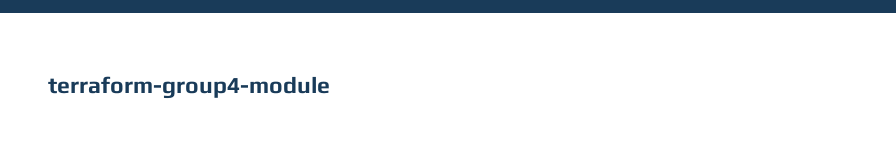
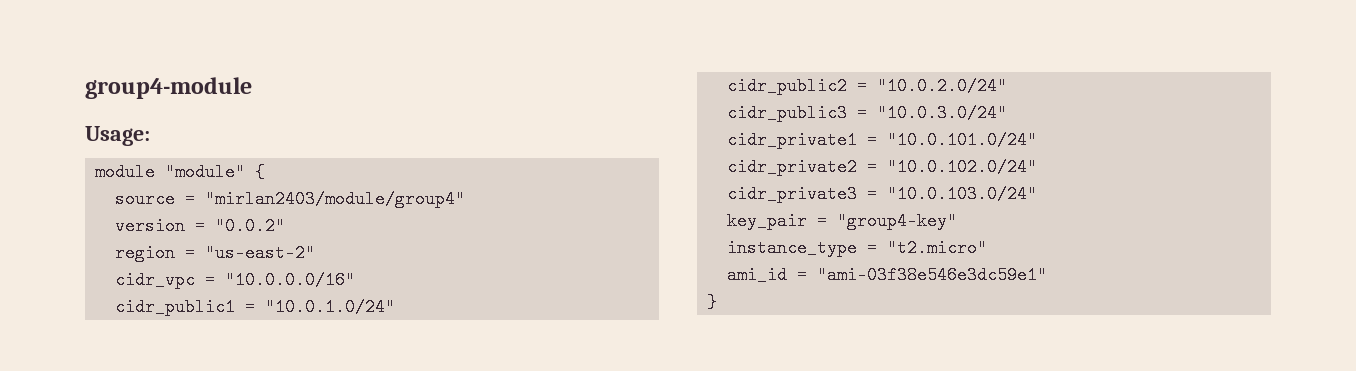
- terraform-group4-module
+ group4-module
+ Usage:
+ module "module" {
+ source = "mirlan2403/module/group4"
+ version = "0.0.2"
+ region = "us-east-2"
+ cidr_vpc = "10.0.0.0/16"
+ cidr_public1 = "10.0.1.0/24"
+ cidr_public2 = "10.0.2.0/24"
+ cidr_public3 = "10.0.3.0/24"
+ cidr_private1 = "10.0.101.0/24"
+ cidr_private2 = "10.0.102.0/24"
+ cidr_private3 = "10.0.103.0/24"
+ key_pair = "group4-key"
+ instance_type = "t2.micro"
+ ami_id = "ami-03f38e546e3dc59e1"
+ }

